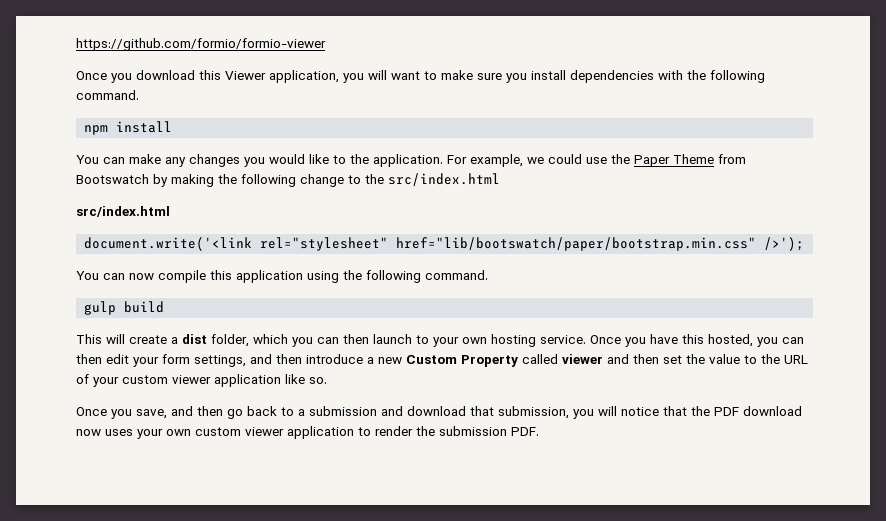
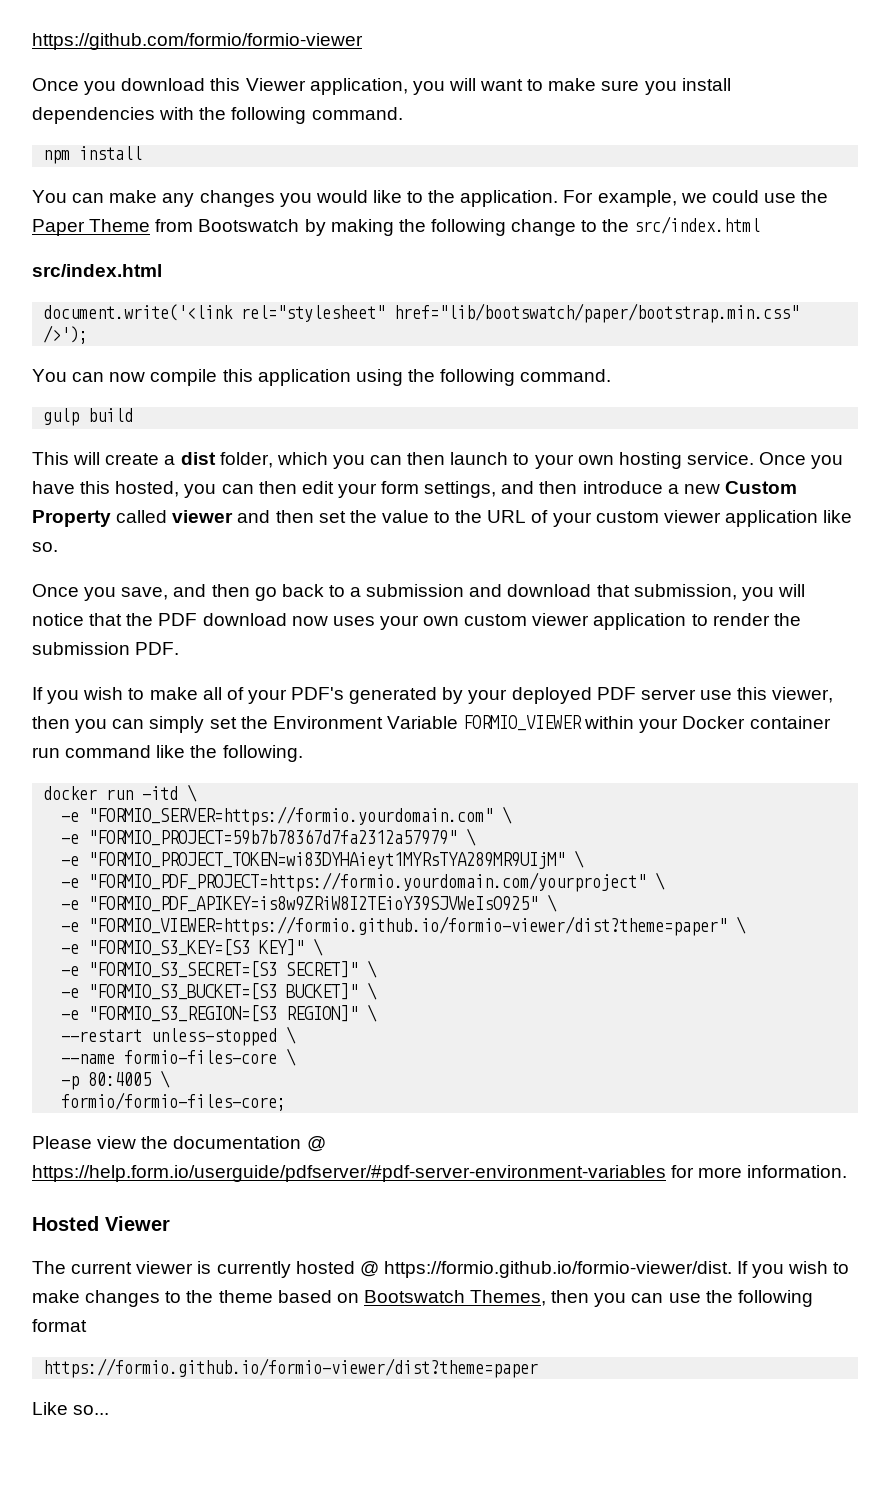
+ If you wish to make all of your PDF's generated by your deployed PDF server use this viewer, then you can simply set the Environment Variable FORMIO_VIEWER within your Docker container run command like the following.
+ docker run -itd \
+ -e "FORMIO_SERVER=https://formio.yourdomain.com" \
+ -e "FORMIO_PROJECT=59b7b78367d7fa2312a57979" \
+ -e "FORMIO_PROJECT_TOKEN=wi83DYHAieyt1MYRsTYA289MR9UIjM" \
+ -e "FORMIO_PDF_PROJECT=https://formio.yourdomain.com/yourproject" \
+ -e "FORMIO_PDF_APIKEY=is8w9ZRiW8I2TEioY39SJVWeIsO925" \
+ -e "FORMIO_VIEWER=https://formio.github.io/formio-viewer/dist?theme=paper" \
+ -e "FORMIO_S3_KEY=[S3 KEY]" \
+ -e "FORMIO_S3_SECRET=[S3 SECRET]" \
+ -e "FORMIO_S3_BUCKET=[S3 BUCKET]" \
+ -e "FORMIO_S3_REGION=[S3 REGION]" \
+ --restart unless-stopped \
+ --name formio-files-core \
+ -p 80:4005 \
+ formio/formio-files-core;
+ Please view the documentation @ https://help.form.io/userguide/pdfserver/#pdf-server-environment-variables for more information.
+ Hosted Viewer
+ The current viewer is currently hosted @ https://formio.github.io/formio-viewer/dist. If you wish to make changes to the theme based on Bootswatch Themes, then you can use the following format
+ https://formio.github.io/formio-viewer/dist?theme=paper
+ Like so...

